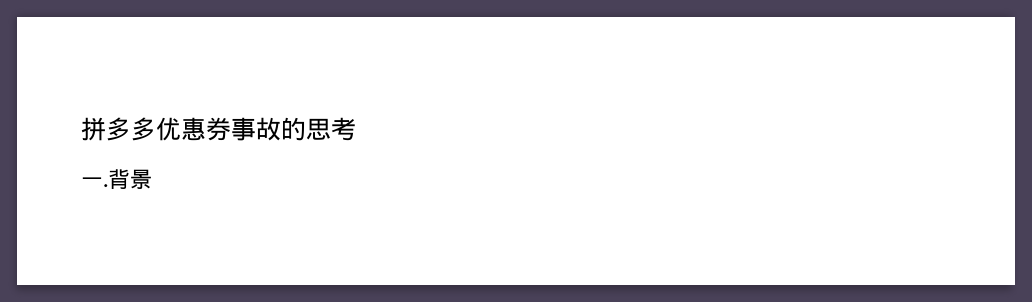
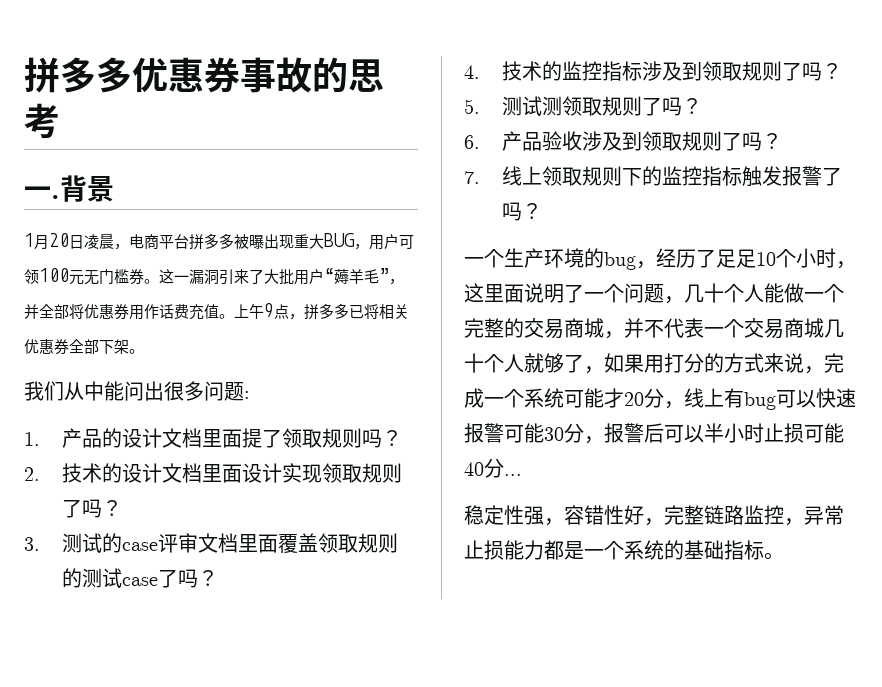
+ 1月20日凌晨，电商平台拼多多被曝出现重大BUG，用户可领100元无门槛券。这一漏洞引来了大批用户“薅羊毛”，并全部将优惠券用作话费充值。上午9点，拼多多已将相关优惠券全部下架。
+ 我们从中能问出很多问题:
+ 1.产品的设计文档里面提了领取规则吗？
+ 2.技术的设计文档里面设计实现领取规则了吗？
+ 3.测试的case评审文档里面覆盖领取规则的测试case了吗？
+ 4.技术的监控指标涉及到领取规则了吗？
+ 5.测试测领取规则了吗？
+ 6.产品验收涉及到领取规则了吗？
+ 7.线上领取规则下的监控指标触发报警了吗？
+ 一个生产环境的bug，经历了足足10个小时，这里面说明了一个问题，几十个人能做一个完整的交易商城，并不代表一个交易商城几十个人就够了，如果用打分的方式来说，完成一个系统可能才20分，线上有bug可以快速报警可能30分，报警后可以半小时止损可能40分...
+ 稳定性强，容错性好，完整链路监控，异常止损能力都是一个系统的基础指标。

